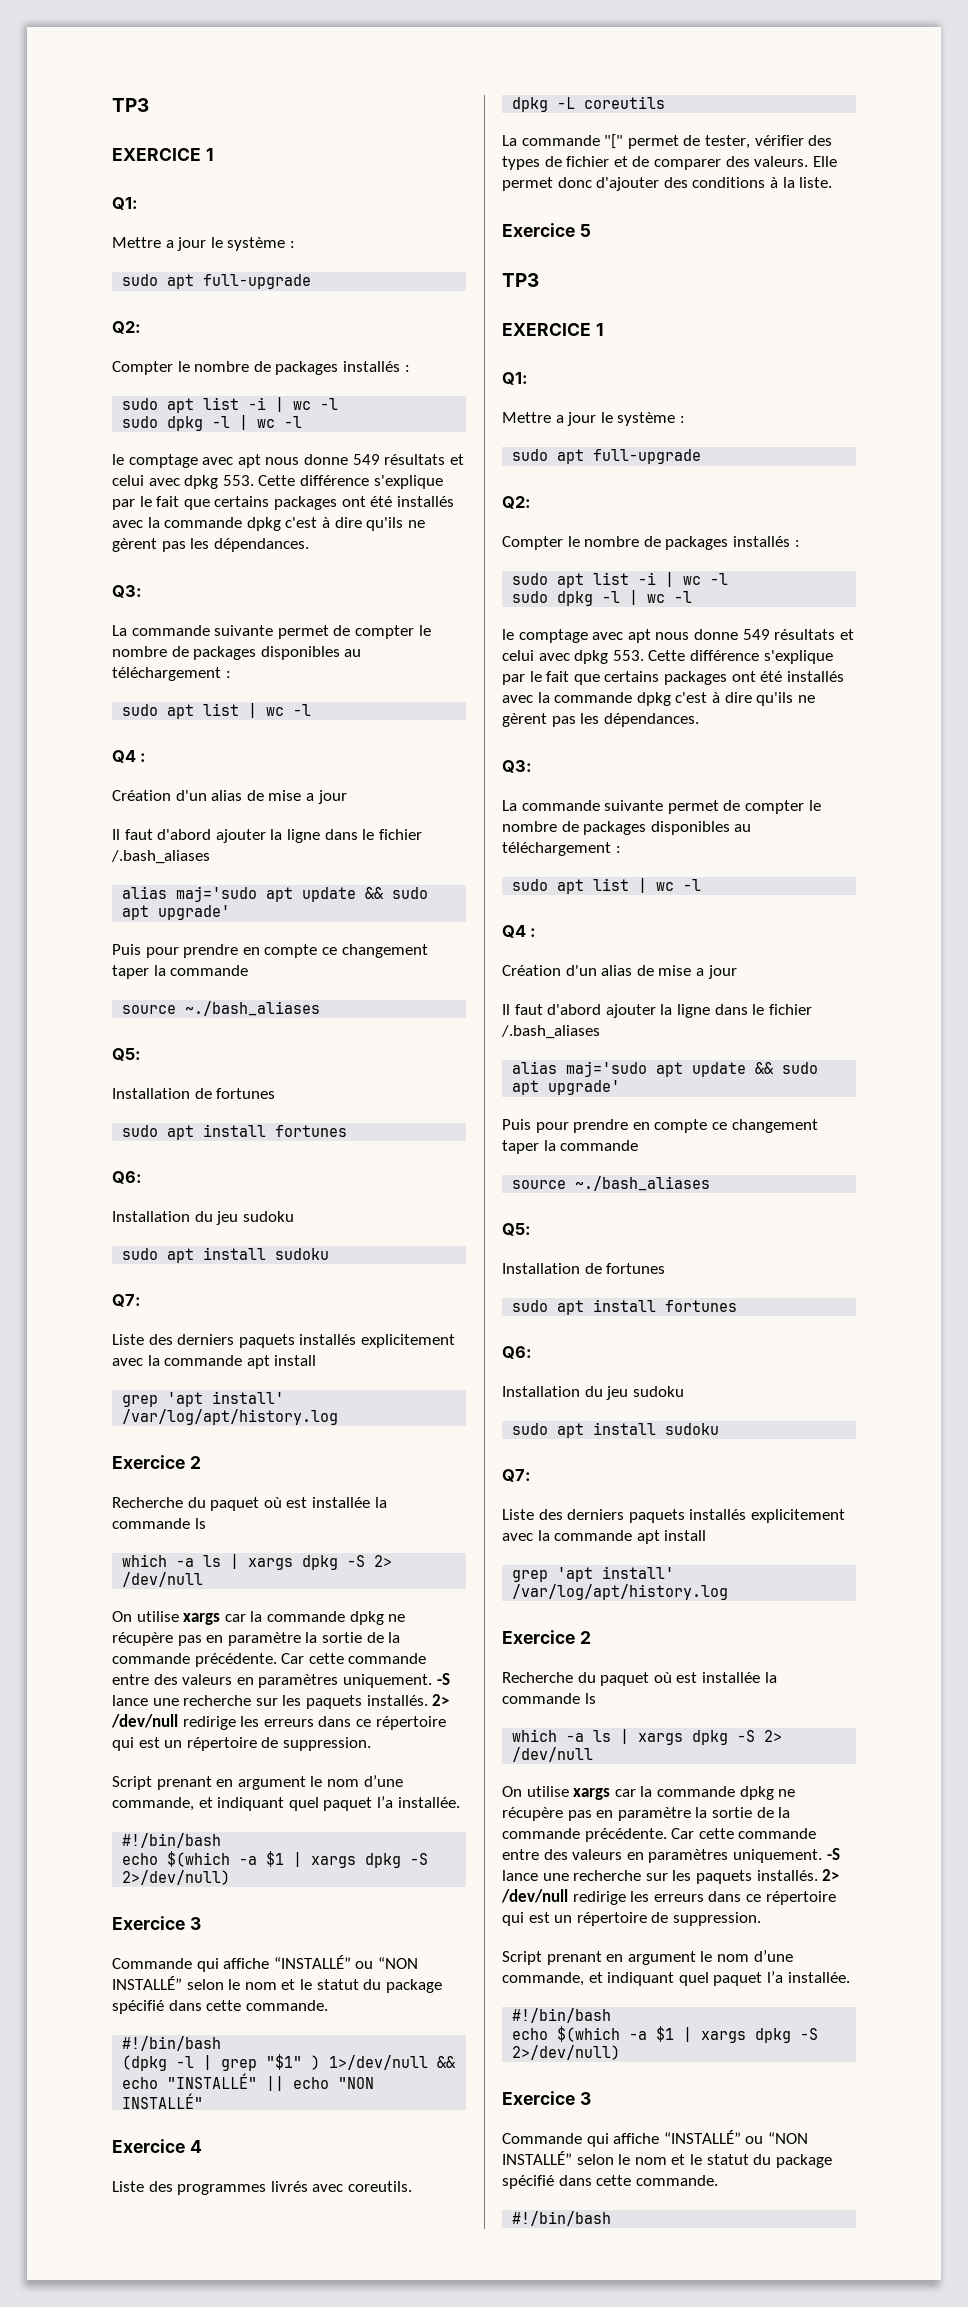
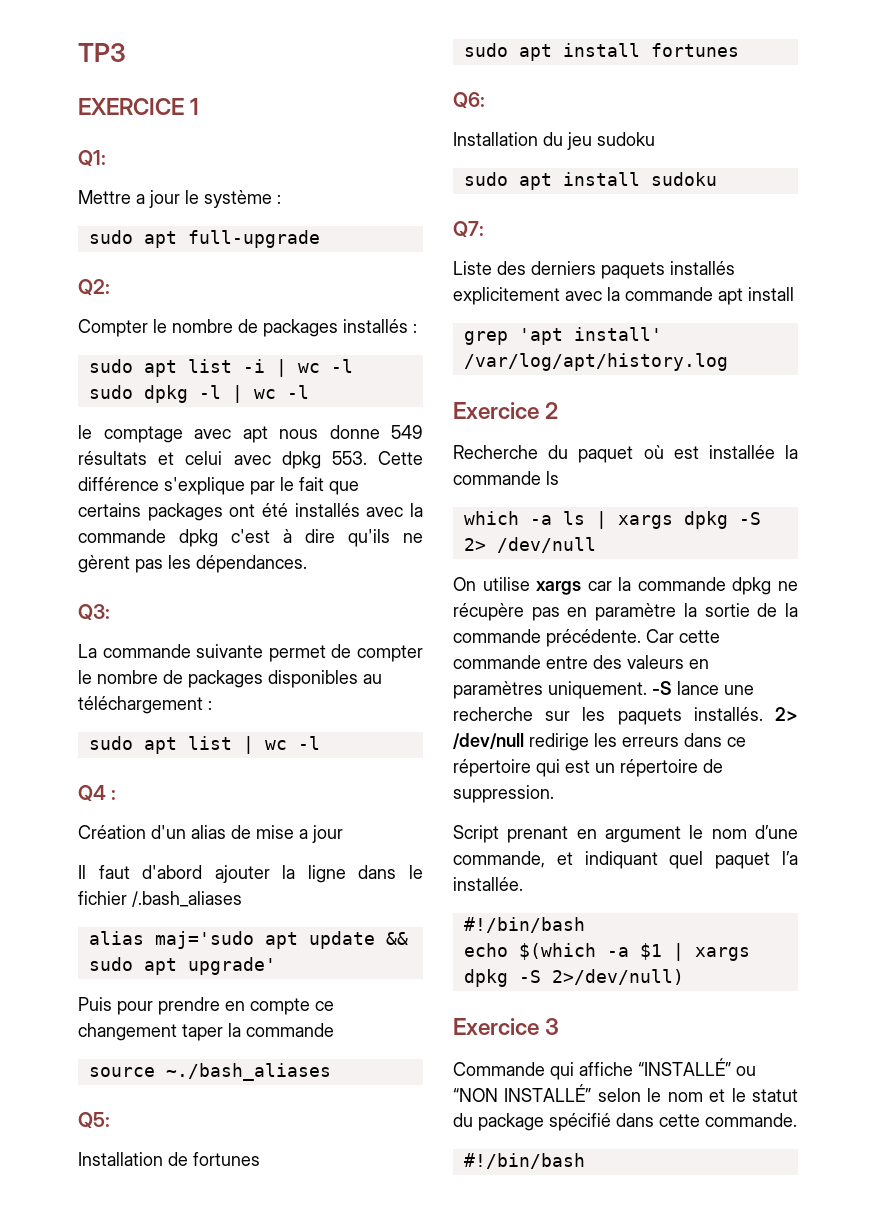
- (dpkg -l | grep "$1" ) 1>/dev/null && echo "INSTALLÉ" || echo "NON INSTALLÉ"
- Exercice 4
- Liste des programmes livrés avec coreutils.
- dpkg -L coreutils
- La commande "[" permet de tester, vérifier des types de fichier et de comparer des valeurs. Elle permet donc d'ajouter des conditions à la liste.
- Exercice 5
- TP3
- EXERCICE 1
- Q1:
- Mettre a jour le système :
- sudo apt full-upgrade
- Q2:
- Compter le nombre de packages installés :
- sudo apt list -i | wc -l
- sudo dpkg -l | wc -l
- le comptage avec apt nous donne 549 résultats et celui avec dpkg 553. Cette différence s'explique par le fait que certains packages ont été installés avec la commande dpkg c'est à dire qu'ils ne gèrent pas les dépendances.
- Q3:
- La commande suivante permet de compter le nombre de packages disponibles au téléchargement :
- sudo apt list | wc -l
- Q4 :
- Création d'un alias de mise a jour
- Il faut d'abord ajouter la ligne dans le fichier /.bash_aliases
- alias maj='sudo apt update && sudo apt upgrade'
- Puis pour prendre en compte ce changement taper la commande
- source ~./bash_aliases
- Q5:
- Installation de fortunes
- sudo apt install fortunes
- Q6:
- Installation du jeu sudoku
- sudo apt install sudoku
- Q7:
- Liste des derniers paquets installés explicitement avec la commande apt install
- grep 'apt install' /var/log/apt/history.log
- Exercice 2
- Recherche du paquet où est installée la commande ls
- which -a ls | xargs dpkg -S 2> /dev/null
- On utilise xargs car la commande dpkg ne récupère pas en paramètre la sortie de la commande précédente. Car cette commande entre des valeurs en paramètres uniquement. -S lance une recherche sur les paquets installés. 2> /dev/null redirige les erreurs dans ce répertoire qui est un répertoire de suppression.
- Script prenant en argument le nom d’une commande, et indiquant quel paquet l’a installée.
- #!/bin/bash
- echo $(which -a $1 | xargs dpkg -S 2>/dev/null)
- Exercice 3
- Commande qui affiche “INSTALLÉ” ou “NON INSTALLÉ” selon le nom et le statut du package spécifié dans cette commande.
- #!/bin/bash

